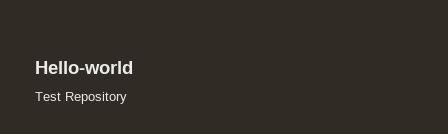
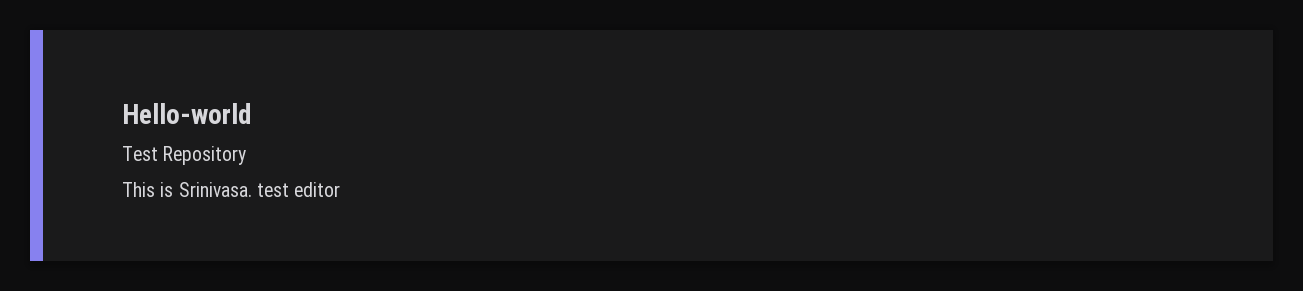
+ This is Srinivasa. test editor

